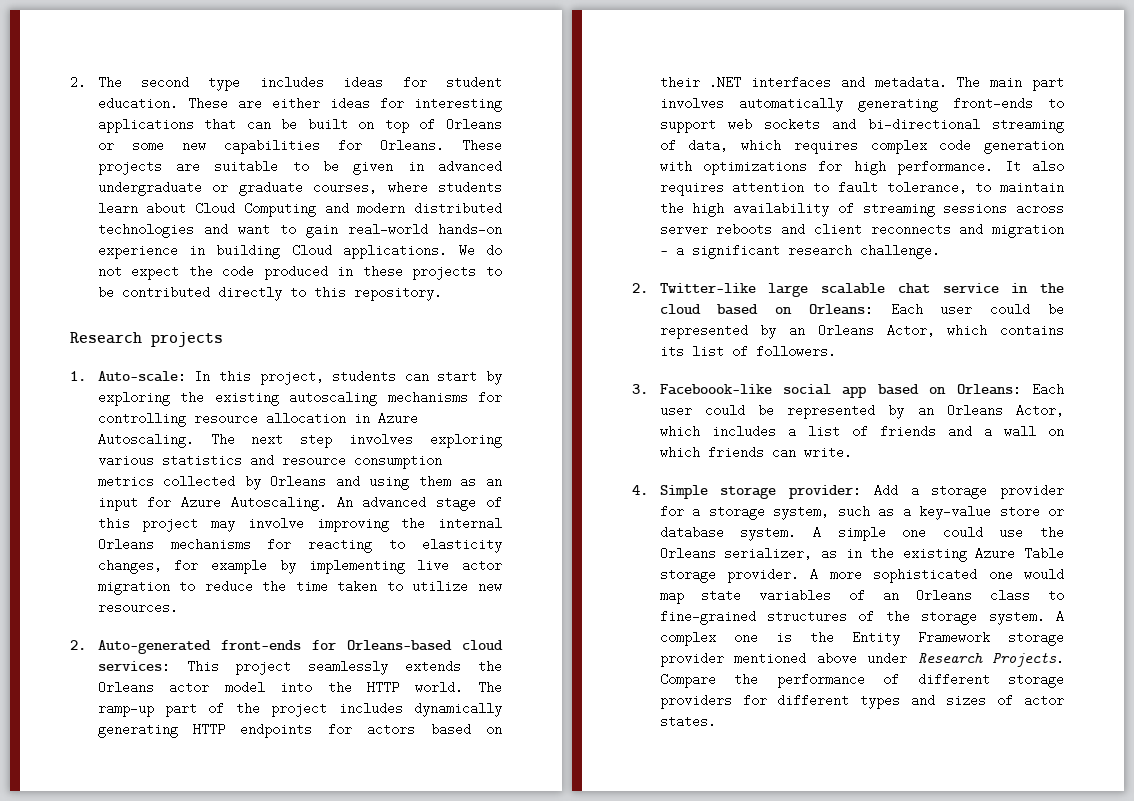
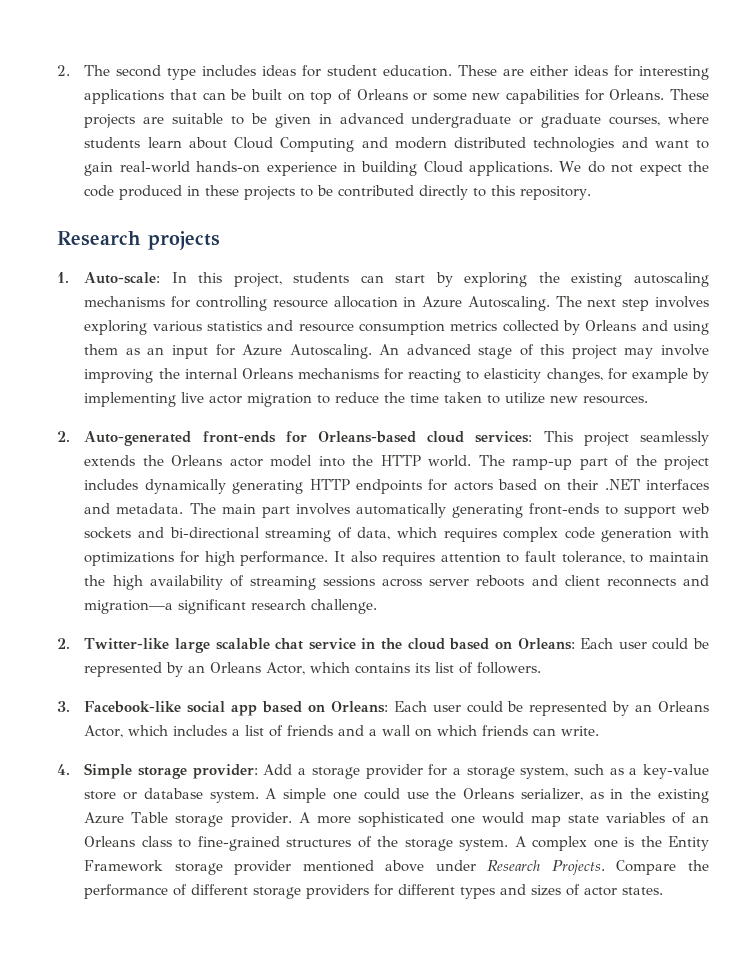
- It also requires attention to fault tolerance, to maintain the high availability of streaming sessions across server reboots and client reconnects and migration — a significant research challenge.
+ It also requires attention to fault tolerance, to maintain the high availability of streaming sessions across server reboots and client reconnects and migration—a significant research challenge.
- 3. Faceboook-like social app based on Orleans: Each user could be represented by an Orleans Actor, which includes a list of friends and a wall on which friends can write.
+ 3. Facebook-like social app based on Orleans: Each user could be represented by an Orleans Actor, which includes a list of friends and a wall on which friends can write.

